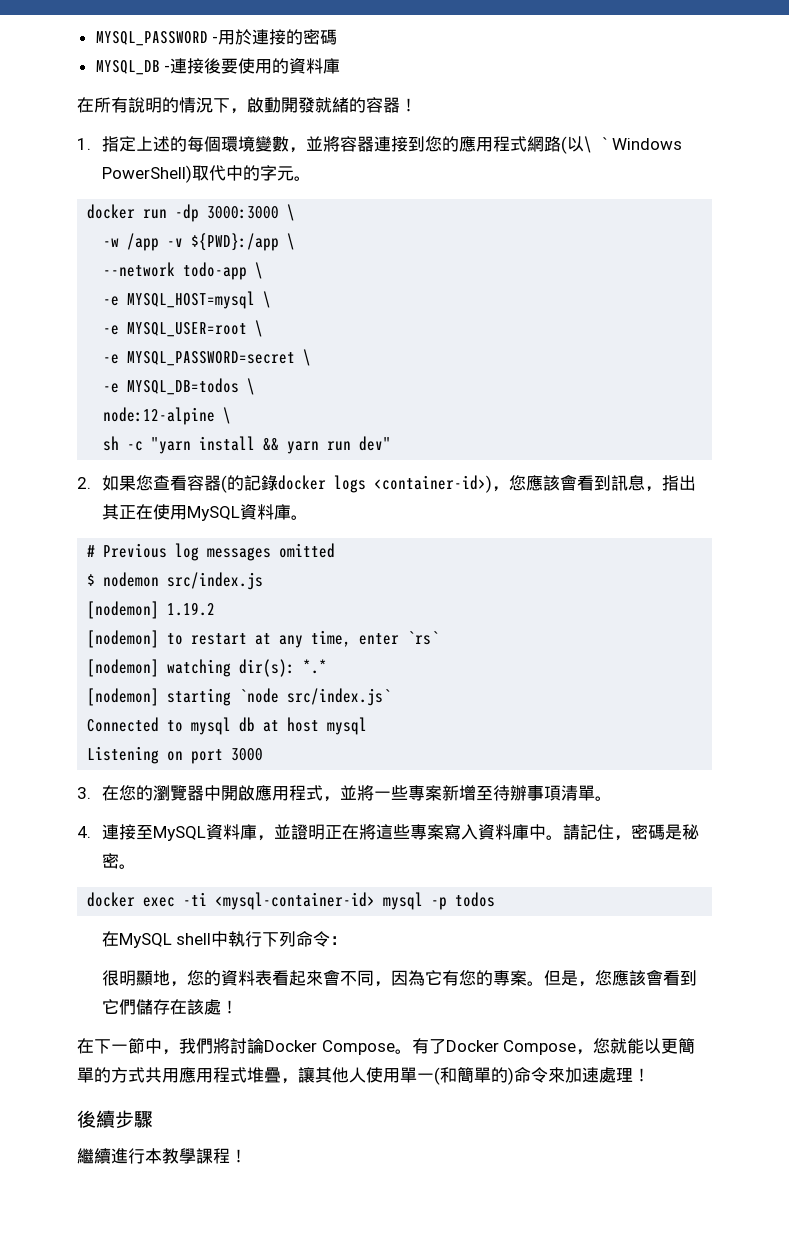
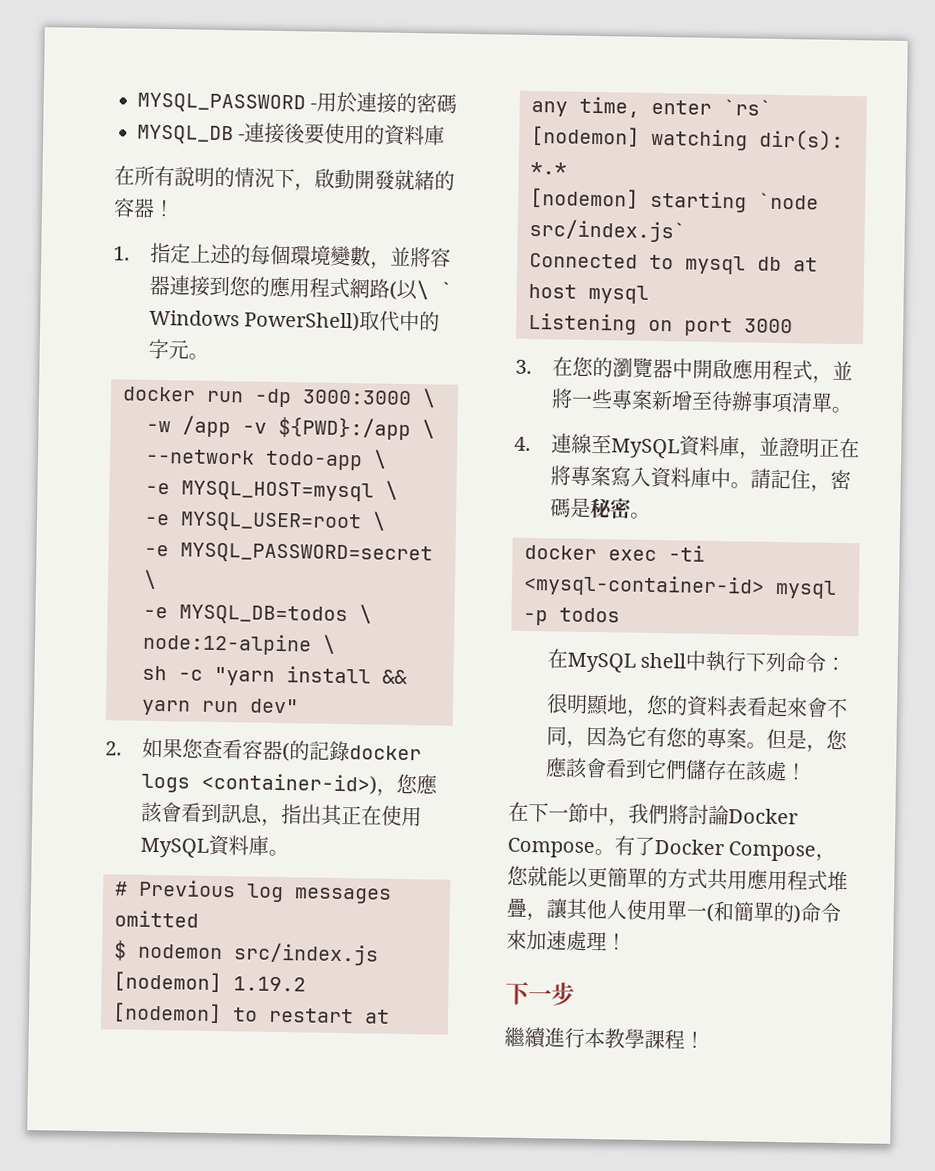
- 4.連接至MySQL資料庫，並證明正在將這些專案寫入資料庫中。
+ 4.連線至MySQL資料庫，並證明正在將專案寫入資料庫中。
- 後續步驟
+ 下一步

